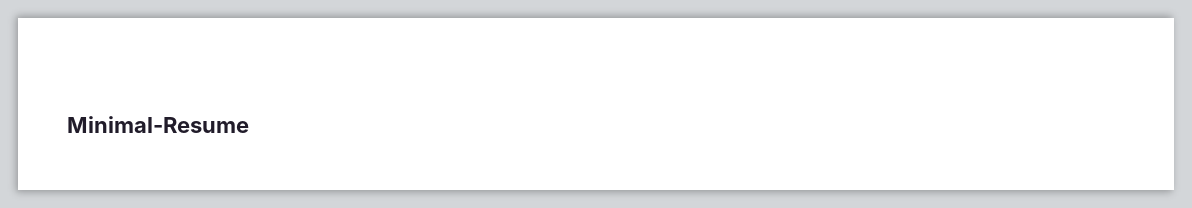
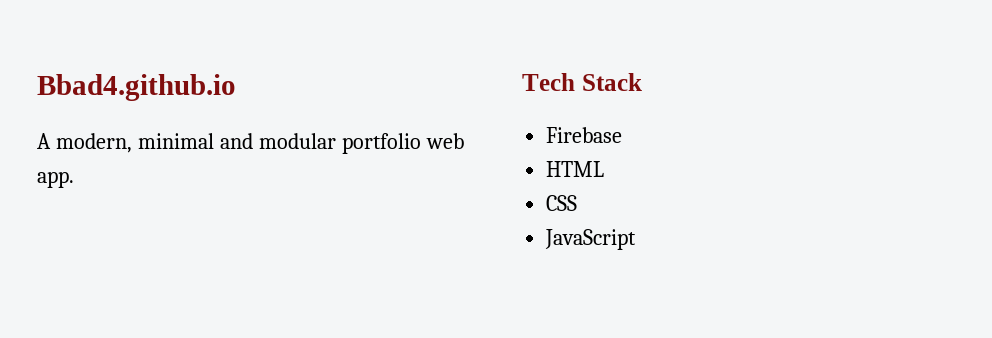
- Minimal-Resume
+ Bbad4.github.io
+ A modern, minimal and modular portfolio web app.
+ Tech Stack
+ Firebase
+ HTML
+ CSS
+ JavaScript

